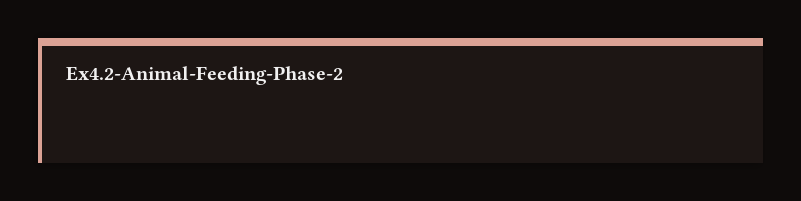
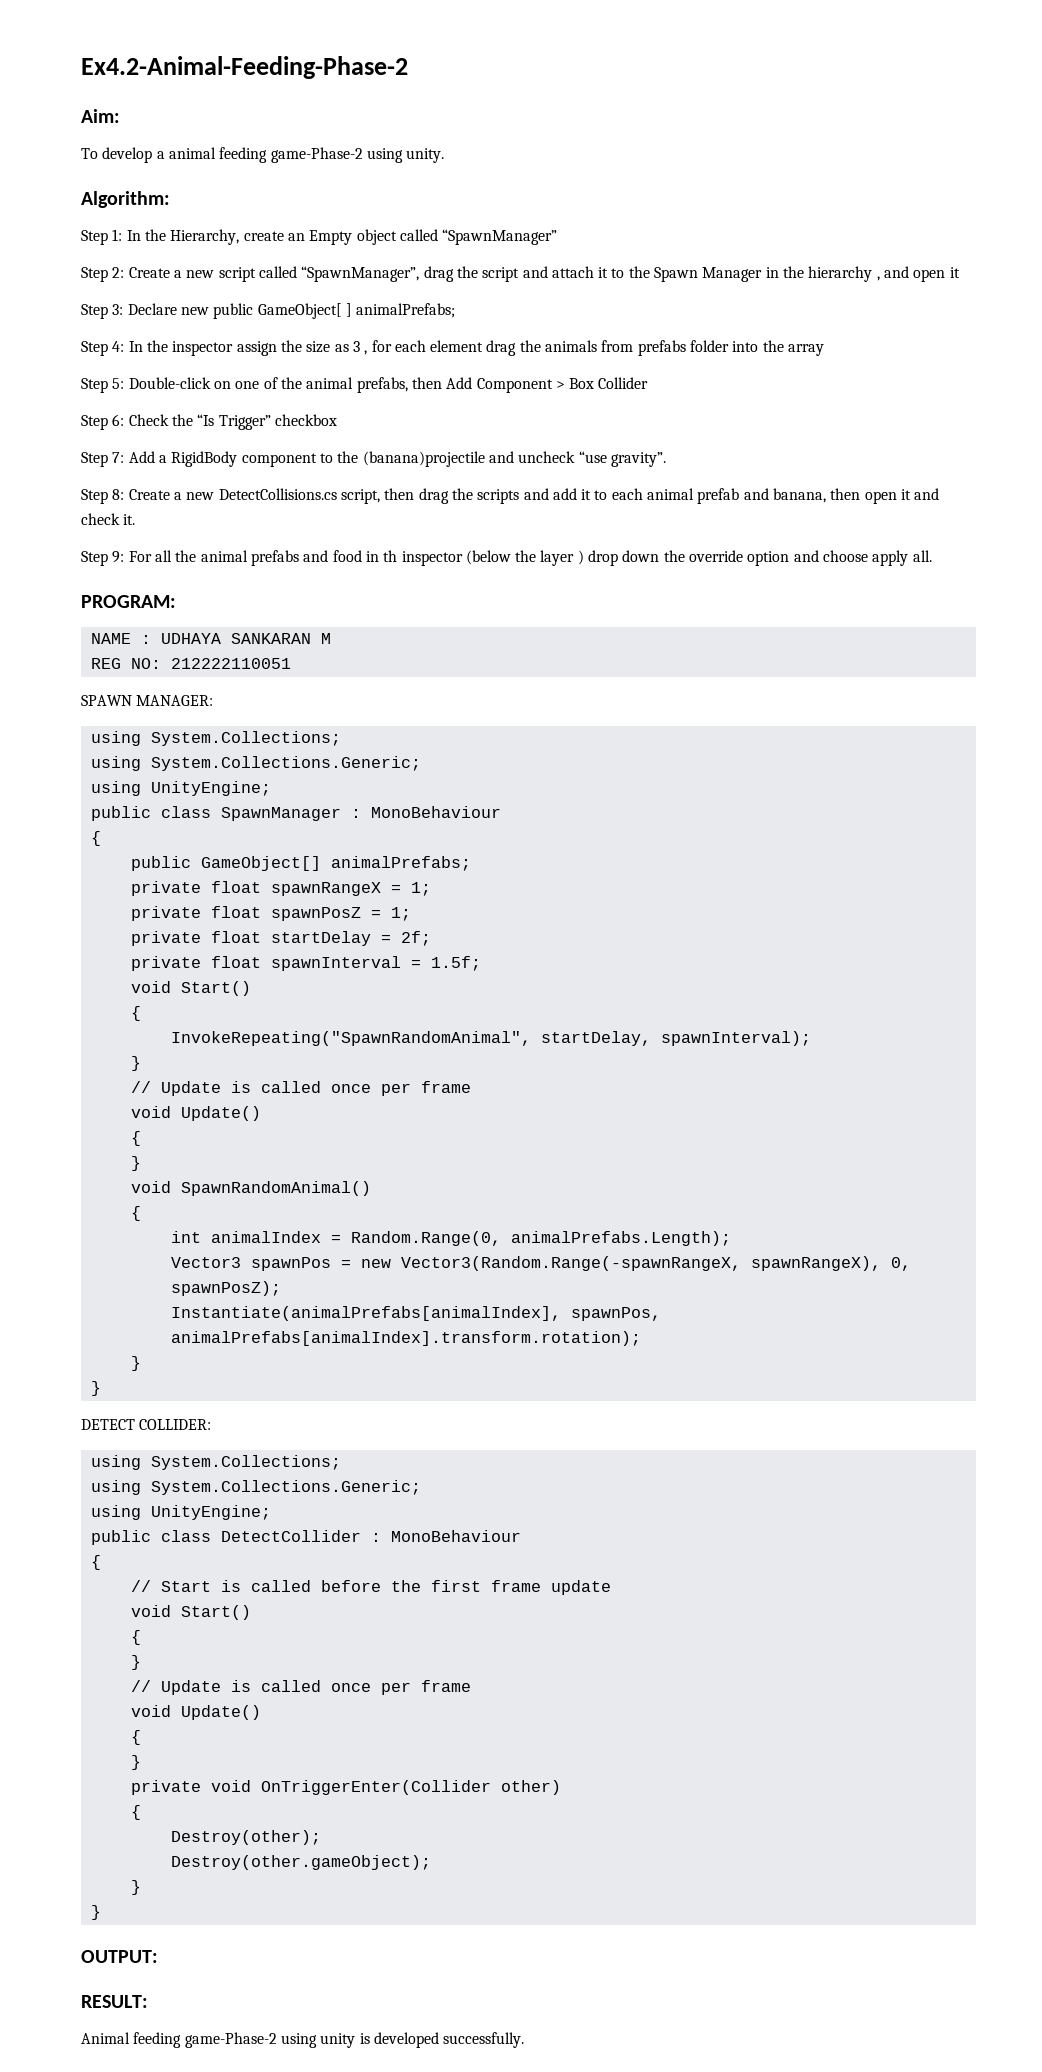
+ Aim:
+ To develop a animal feeding game-Phase-2 using unity.
+ Algorithm:
+ Step 1: In the Hierarchy, create an Empty object called “SpawnManager”
+ Step 2: Create a new script called “SpawnManager”, drag the script and attach it to the Spawn Manager in the hierarchy , and open it
+ Step 3: Declare new public GameObject[ ] animalPrefabs;
+ Step 4: In the inspector assign the size as 3 , for each element drag the animals from prefabs folder into the array
+ Step 5: Double-click on one of the animal prefabs, then Add Component > Box Collider
+ Step 6: Check the “Is Trigger” checkbox
+ Step 7: Add a RigidBody component to the (banana)projectile and uncheck “use gravity”.
+ Step 8: Create a new DetectCollisions.cs script, then drag the scripts and add it to each animal prefab and banana, then open it and check it.
+ Step 9: For all the animal prefabs and food in th inspector (below the layer ) drop down the override option and choose apply all.
+ PROGRAM:
+ NAME : UDHAYA SANKARAN M
+ REG NO: 212222110051
+ SPAWN MANAGER:
+ using System.Collections;
+ using System.Collections.Generic;
+ using UnityEngine;
+ public class SpawnManager : MonoBehaviour
+ {
+ public GameObject[] animalPrefabs;
+ private float spawnRangeX = 1;
+ private float spawnPosZ = 1;
+ private float startDelay = 2f;
+ private float spawnInterval = 1.5f;
+ void Start()
+ {
+ InvokeRepeating("SpawnRandomAnimal", startDelay, spawnInterval);
+ }
+ // Update is called once per frame
+ void Update()
+ {
+ }
+ void SpawnRandomAnimal()
+ {
+ int animalIndex = Random.Range(0, animalPrefabs.Length);
+ Vector3 spawnPos = new Vector3(Random.Range(-spawnRangeX, spawnRangeX), 0, spawnPosZ);
+ Instantiate(animalPrefabs[animalIndex], spawnPos, animalPrefabs[animalIndex].transform.rotation);
+ }
+ }
+ DETECT COLLIDER:
+ using System.Collections;
+ using System.Collections.Generic;
+ using UnityEngine;
+ public class DetectCollider : MonoBehaviour
+ {
+ // Start is called before the first frame update
+ void Start()
+ {
+ }
+ // Update is called once per frame
+ void Update()
+ {
+ }
+ private void OnTriggerEnter(Collider other)
+ {
+ Destroy(other);
+ Destroy(other.gameObject);
+ }
+ }
+ OUTPUT:
+ RESULT:
+ Animal feeding game-Phase-2 using unity is developed successfully.

